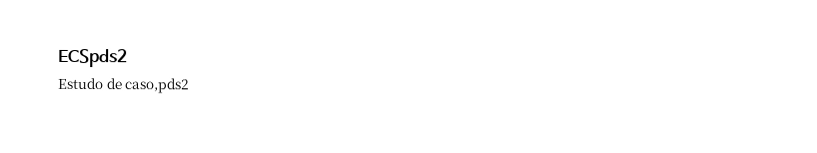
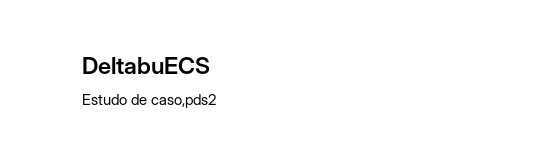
- ECSpds2
+ DeltabuECS

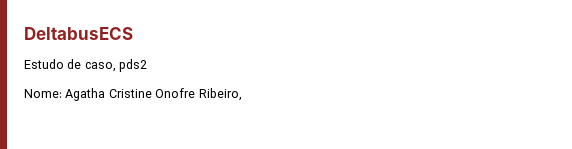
- DeltabuECS
+ DeltabusECS
- Estudo de caso,pds2
+ Estudo de caso, pds2
+ Nome: Agatha Cristine Onofre Ribeiro,

